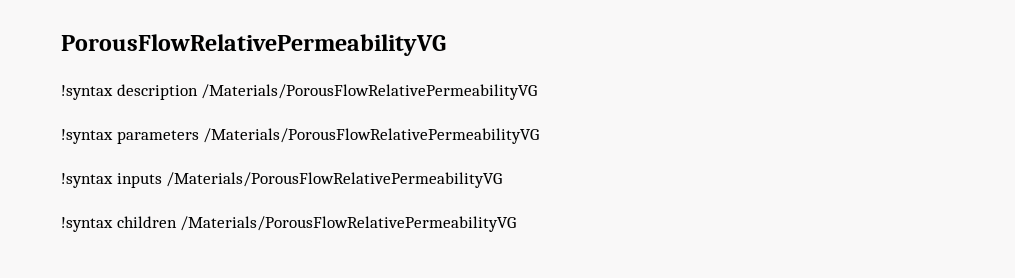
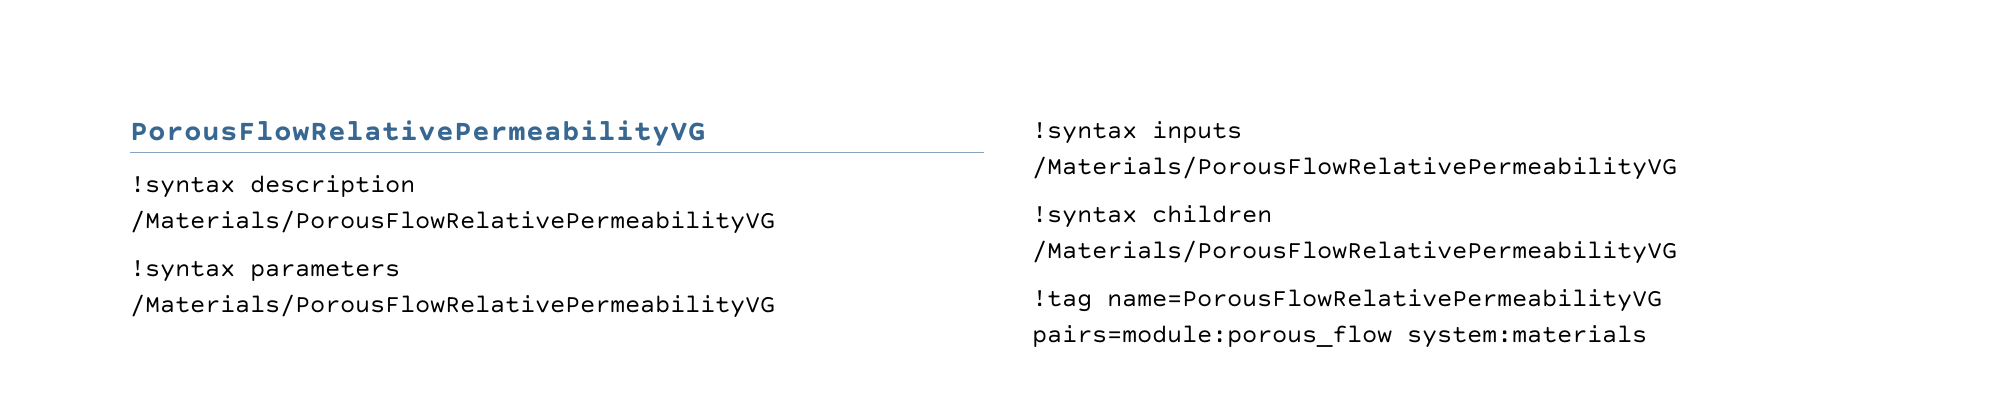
+ !tag name=PorousFlowRelativePermeabilityVG pairs=module:porous_flow system:materials

